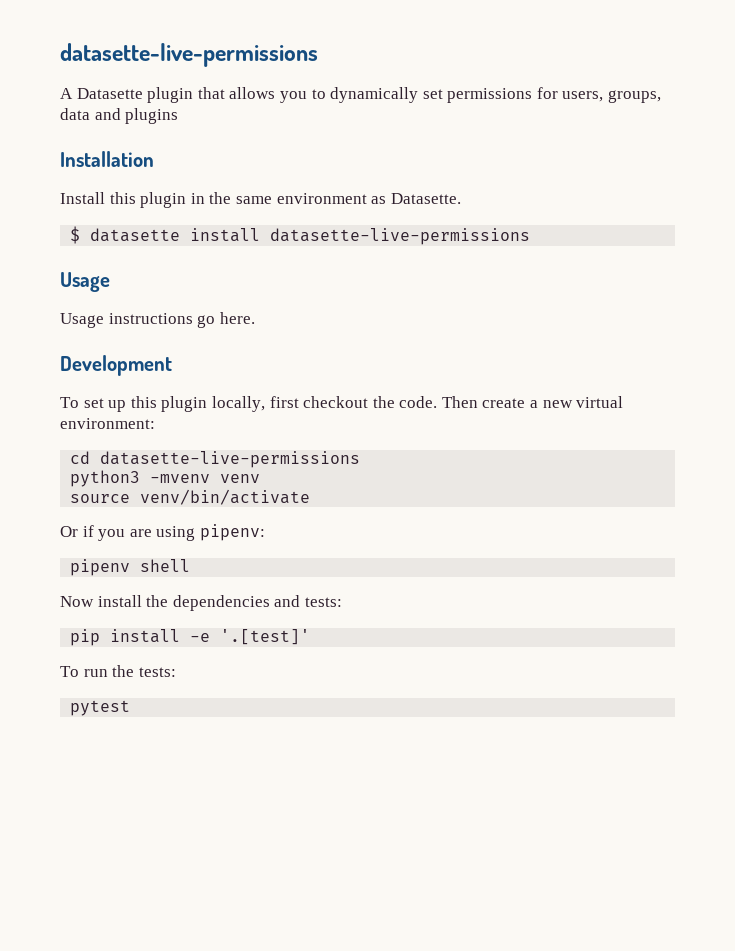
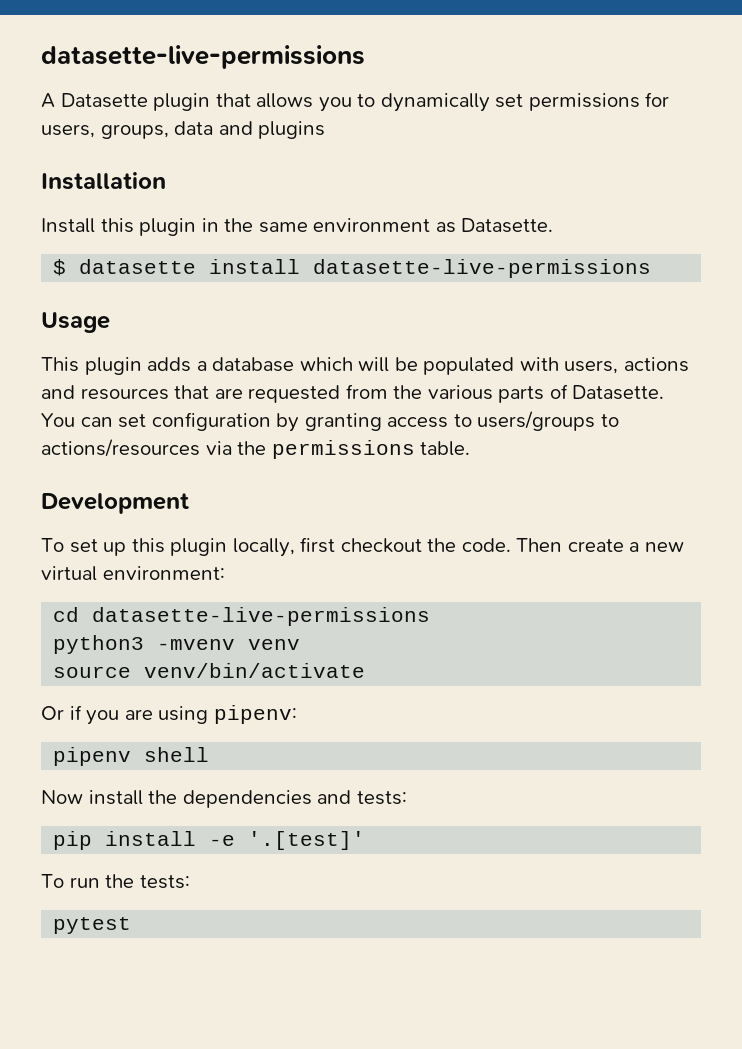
- Usage instructions go here.
+ This plugin adds a database which will be populated with users, actions and resources that are requested from the various parts of Datasette. You can set configuration by granting access to users/groups to actions/resources via the permissions table.

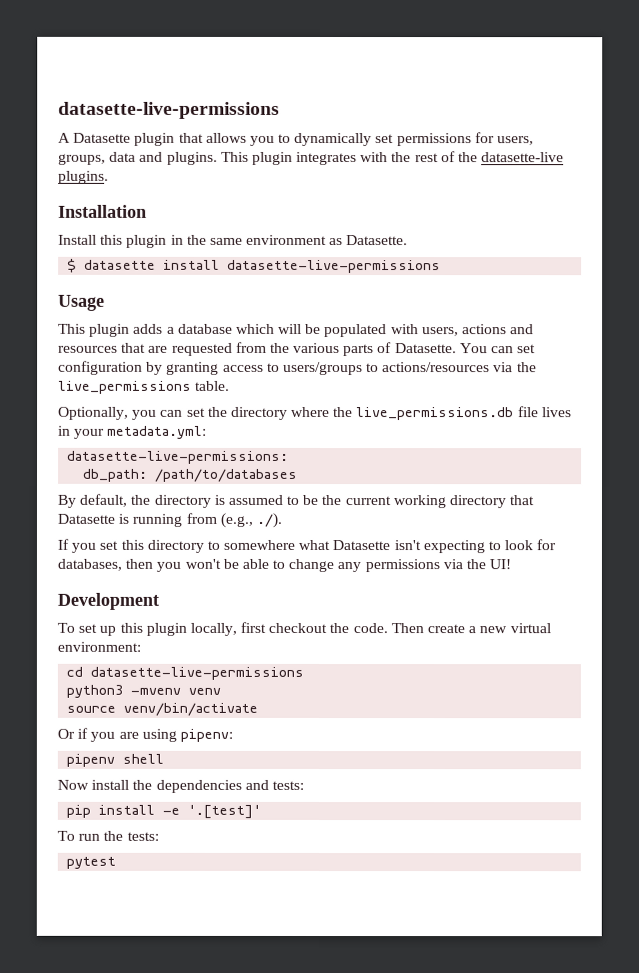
- A Datasette plugin that allows you to dynamically set permissions for users, groups, data and plugins
+ A Datasette plugin that allows you to dynamically set permissions for users, groups, data and plugins. This plugin integrates with the rest of the datasette-live plugins.
- You can set configuration by granting access to users/groups to actions/resources via the permissions table.
+ You can set configuration by granting access to users/groups to actions/resources via the live_permissions table.
+ Optionally, you can set the directory where the live_permissions.db file lives in your metadata.yml:
+ datasette-live-permissions:
+ db_path: /path/to/databases
+ By default, the directory is assumed to be the current working directory that Datasette is running from (e.g., ./).
+ If you set this directory to somewhere what Datasette isn't expecting to look for databases, then you won't be able to change any permissions via the UI!

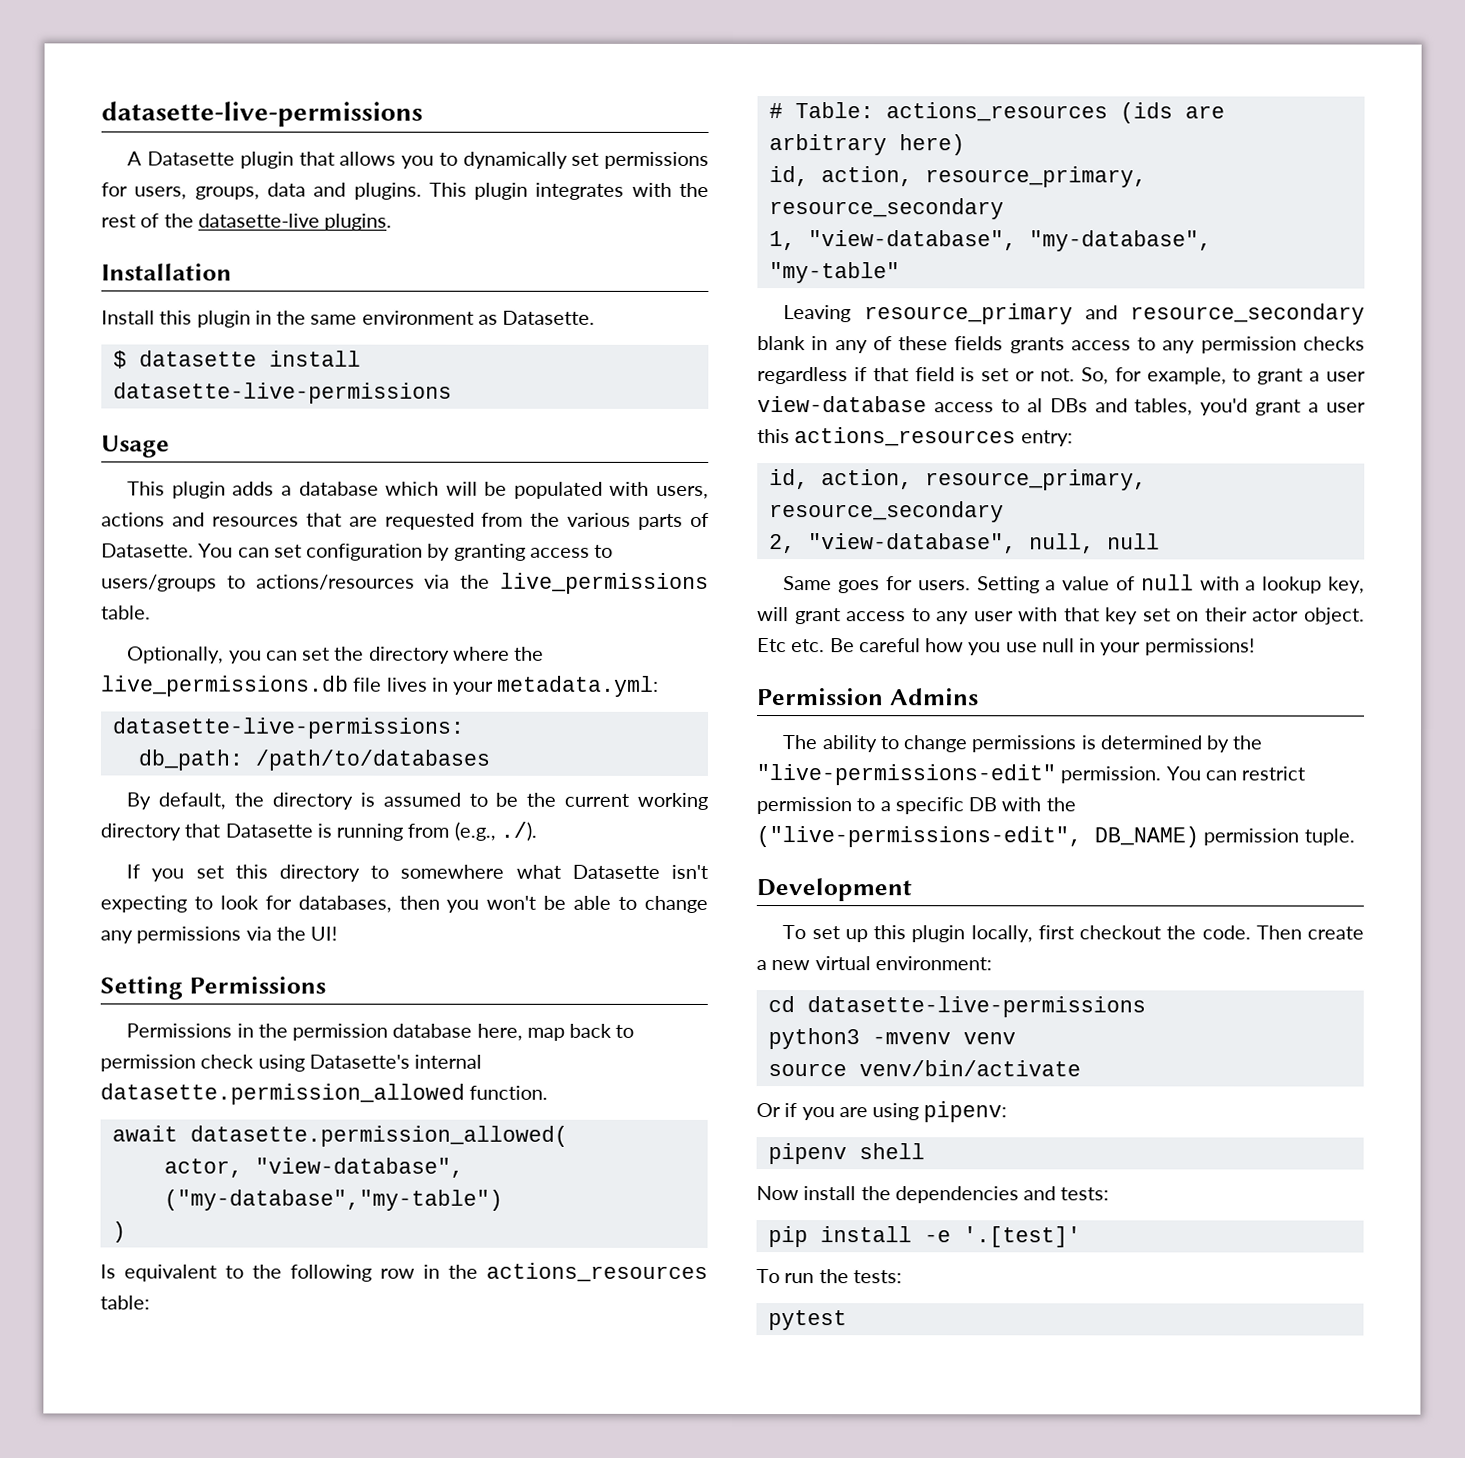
+ Setting Permissions
+ Permissions in the permission database here, map back to permission check using Datasette's internal datasette.permission_allowed function.
+ await datasette.permission_allowed(
+ actor, "view-database", ("my-database","my-table")
+ )
+ Is equivalent to the following row in the actions_resources table:
+ # Table: actions_resources (ids are arbitrary here)
+ id, action, resource_primary, resource_secondary
+ 1, "view-database", "my-database", "my-table"
+ Leaving resource_primary and resource_secondary blank in any of these fields grants access to any permission checks regardless if that field is set or not. So, for example, to grant a user view-database access to al DBs and tables, you'd grant a user this actions_resources entry:
+ id, action, resource_primary, resource_secondary
+ 2, "view-database", null, null
+ Same goes for users. Setting a value of null with a lookup key, will grant access to any user with that key set on their actor object. Etc etc. Be careful how you use null in your permissions!
+ Permission Admins
+ The ability to change permissions is determined by the "live-permissions-edit" permission. You can restrict permission to a specific DB with the ("live-permissions-edit", DB_NAME) permission tuple.

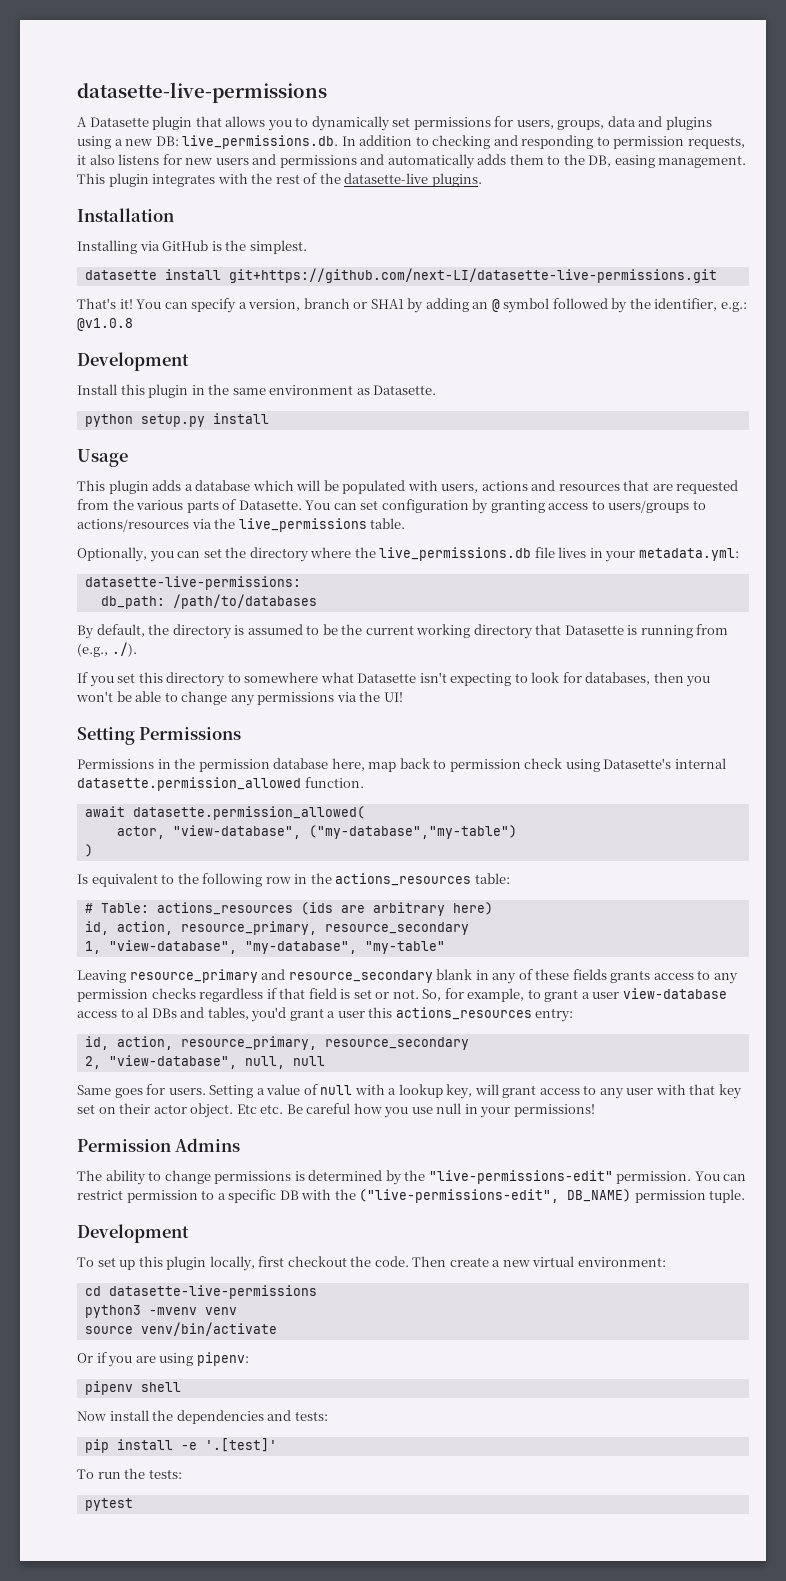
- A Datasette plugin that allows you to dynamically set permissions for users, groups, data and plugins.
+ A Datasette plugin that allows you to dynamically set permissions for users, groups, data and plugins using a new DB: live_permissions.db. In addition to checking and responding to permission requests, it also listens for new users and permissions and automatically adds them to the DB, easing management.
+ Installing via GitHub is the simplest.
+ datasette install git+https://github.com/next-LI/datasette-live-permissions.git
+ That's it! You can specify a version, branch or SHA1 by adding an @ symbol followed by the identifier, e.g.: @v1.0.8
+ Development
- $ datasette install datasette-live-permissions
+ python setup.py install

